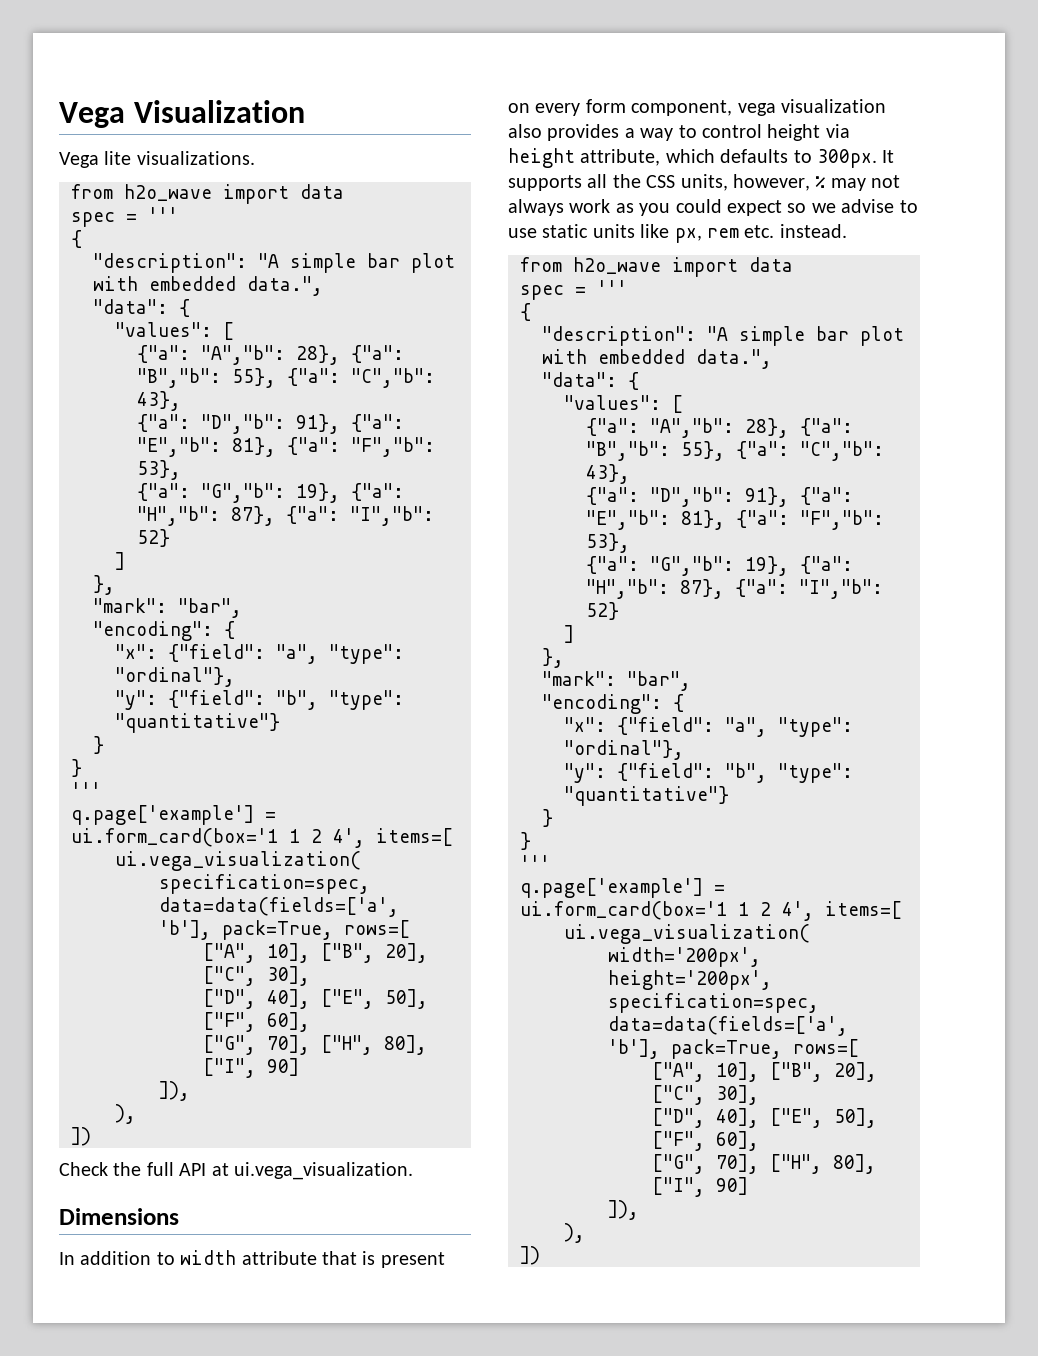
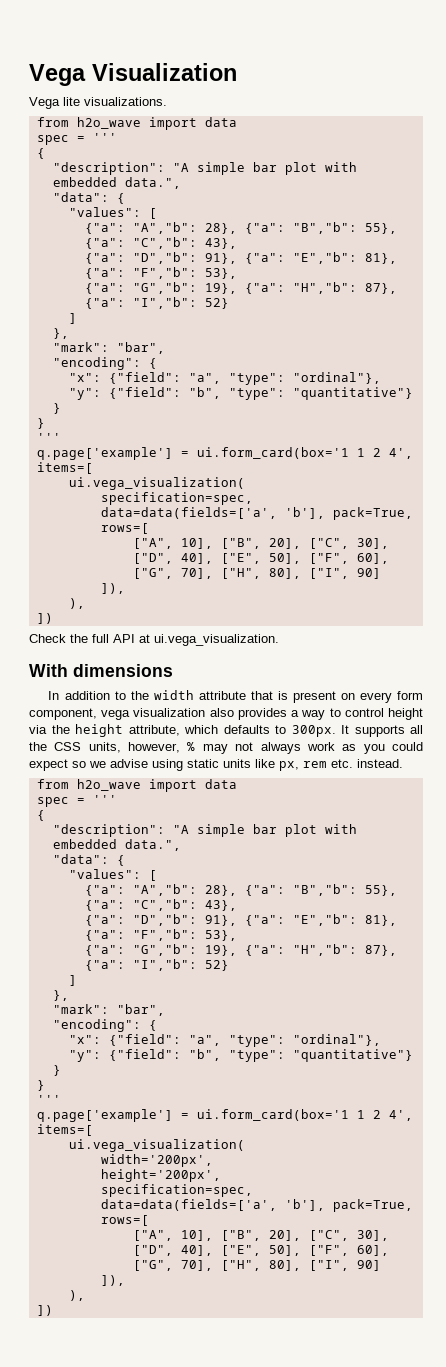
- Dimensions
+ With dimensions
- In addition to width attribute that is present on every form component, vega visualization also provides a way to control height via height attribute, which defaults to 300px.
+ In addition to the width attribute that is present on every form component, vega visualization also provides a way to control height via the height attribute, which defaults to 300px.
- It supports all the CSS units, however, % may not always work as you could expect so we advise to use static units like px, rem etc. instead.
+ It supports all the CSS units, however, % may not always work as you could expect so we advise using static units like px, rem etc. instead.

